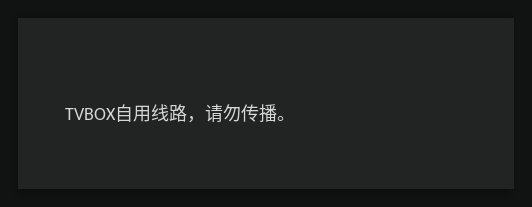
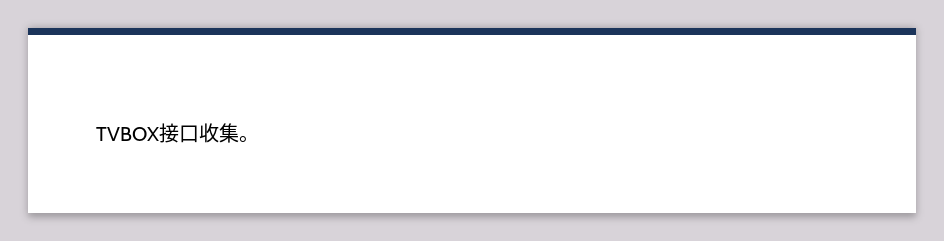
- TVBOX自用线路，请勿传播。
+ TVBOX接口收集。

